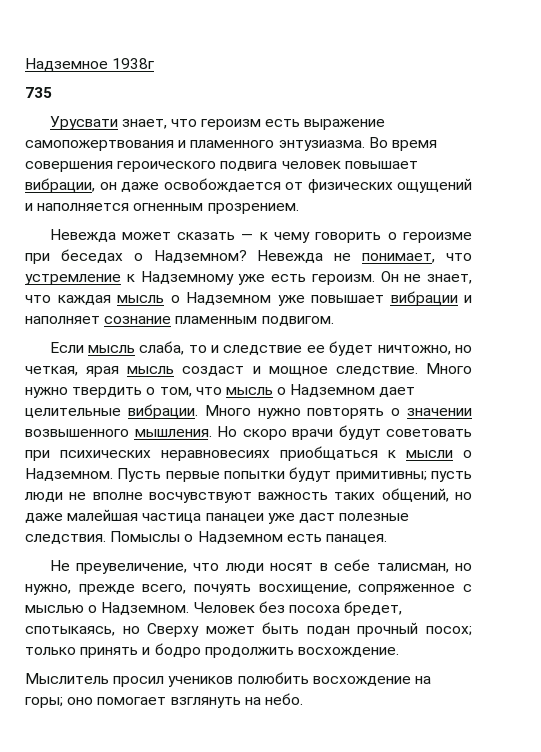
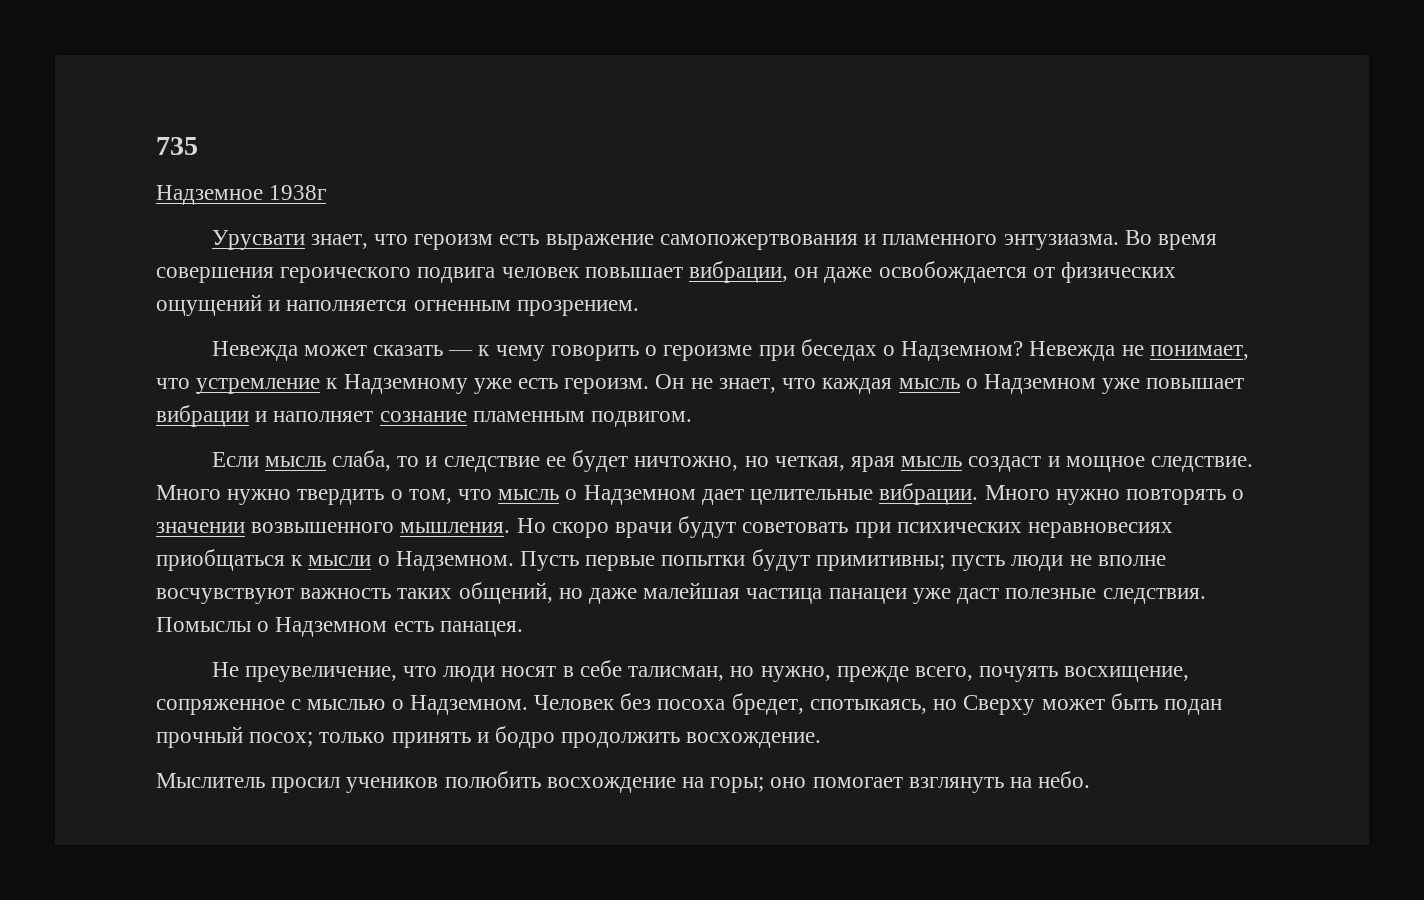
+ 735
- 735

